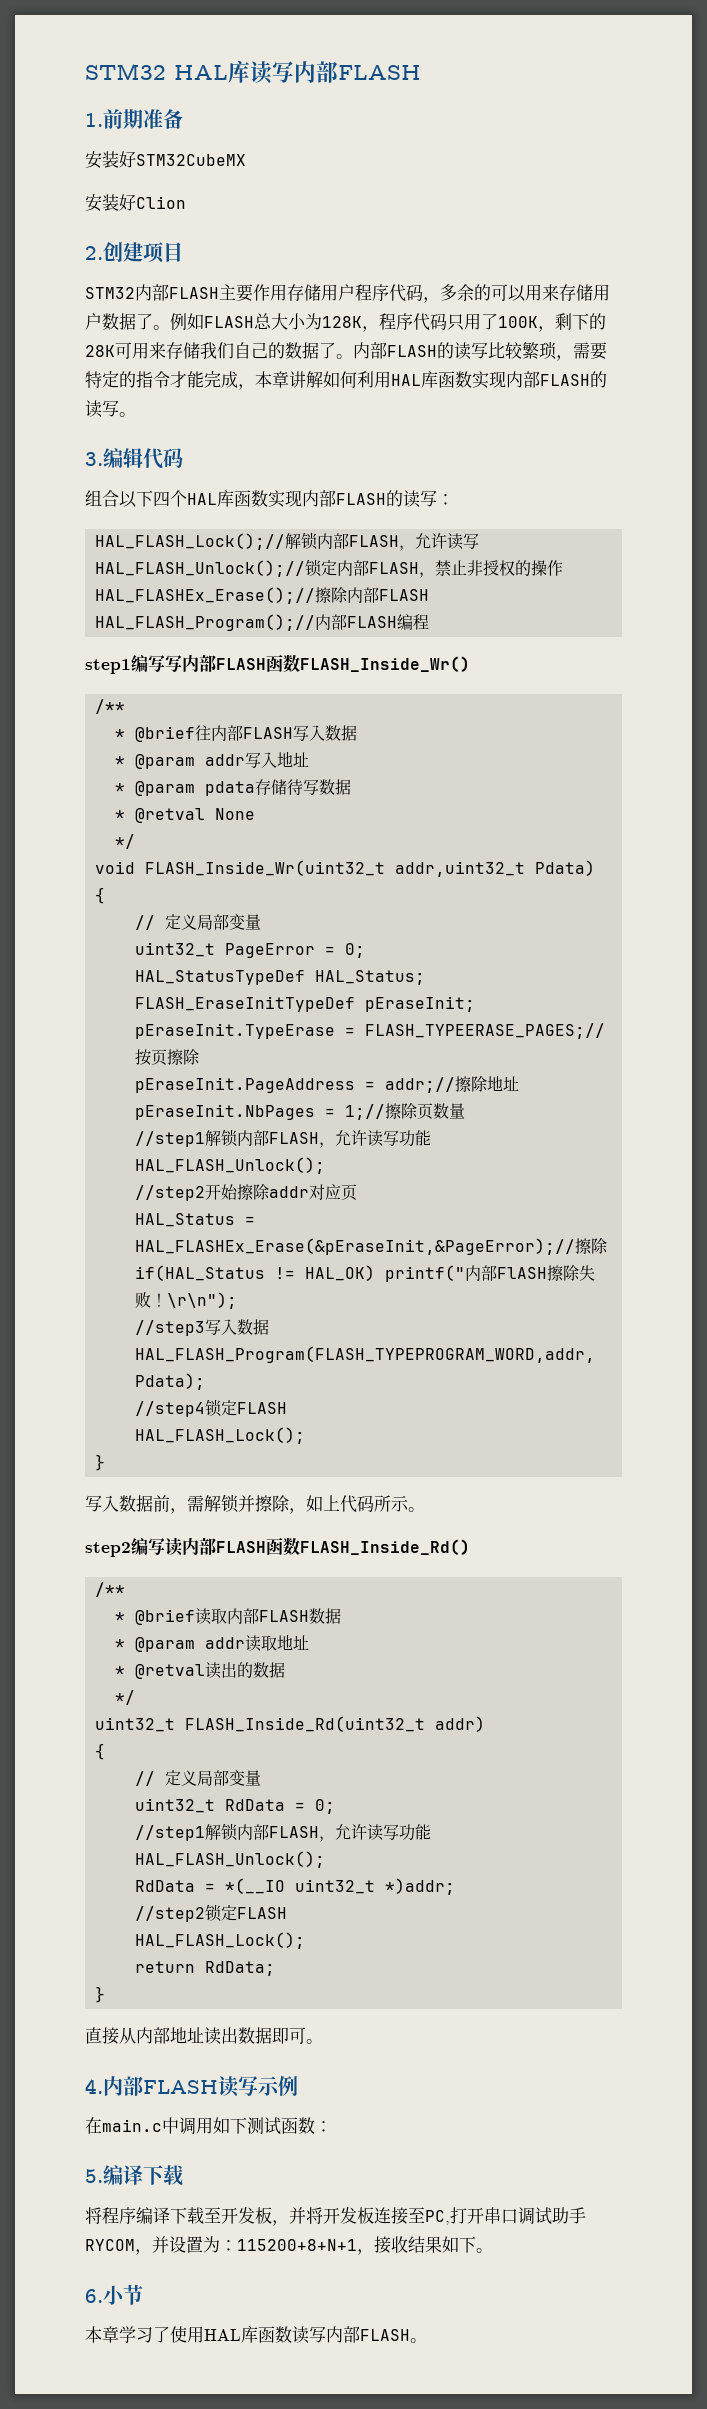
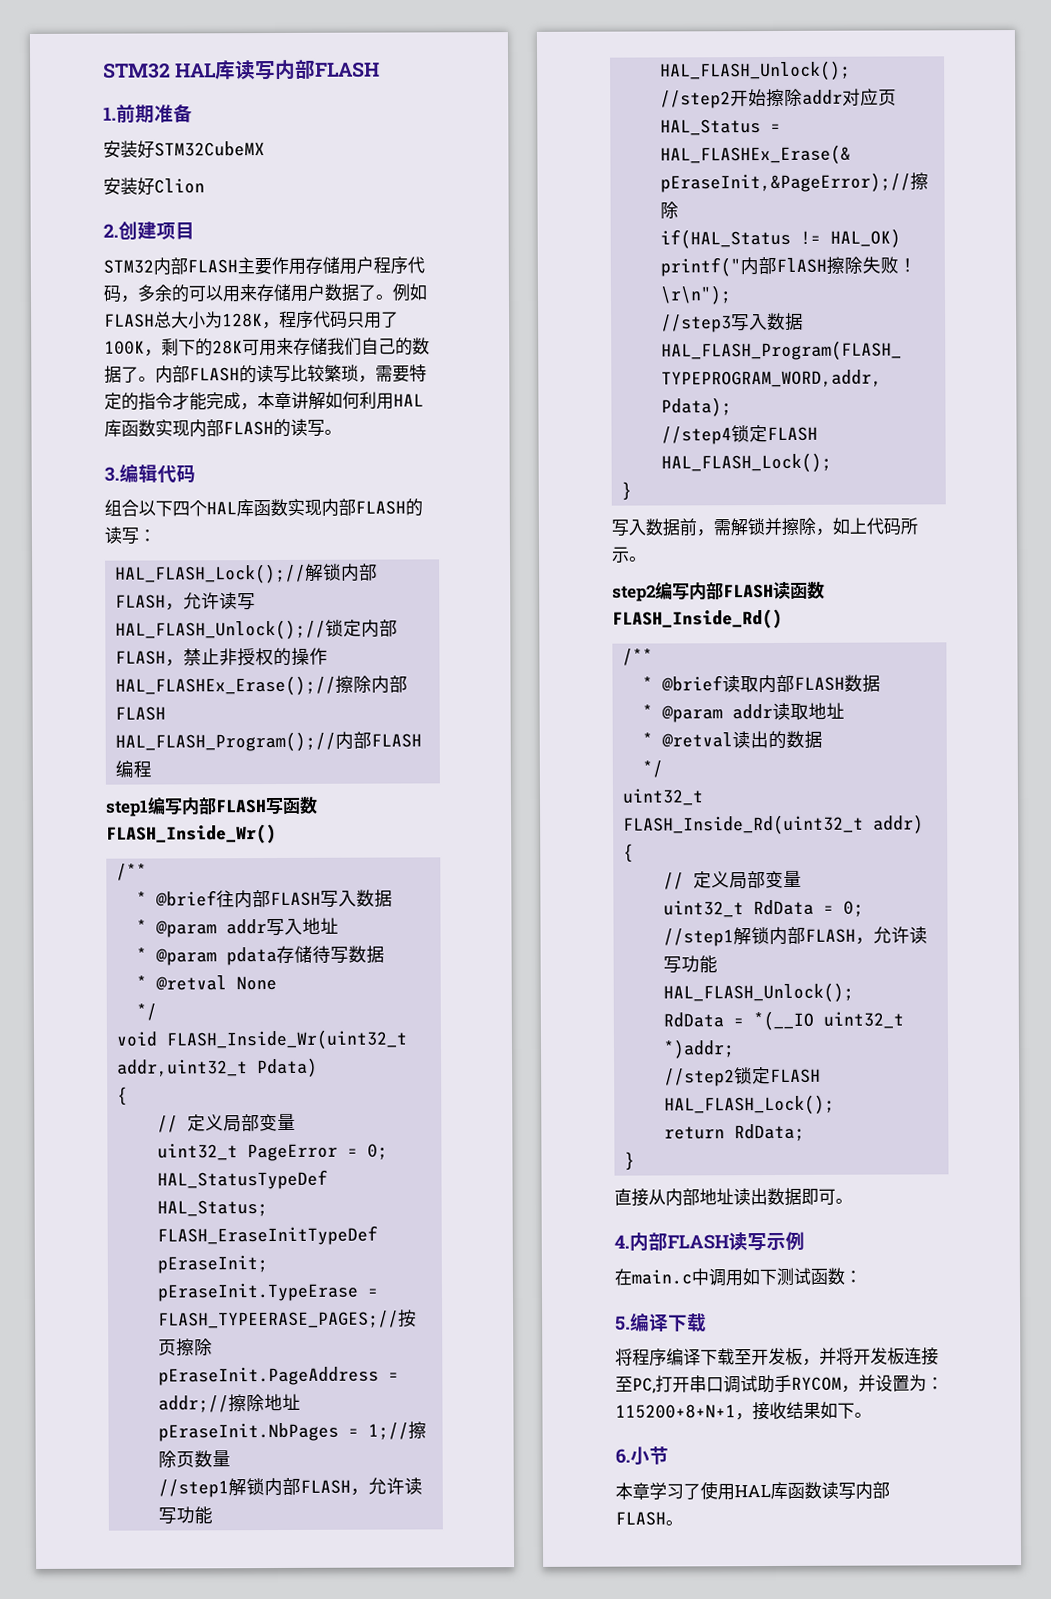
- step1编写写内部FLASH函数FLASH_Inside_Wr()
+ step1编写内部FLASH写函数FLASH_Inside_Wr()
- step2编写读内部FLASH函数FLASH_Inside_Rd()
+ step2编写内部FLASH读函数FLASH_Inside_Rd()

